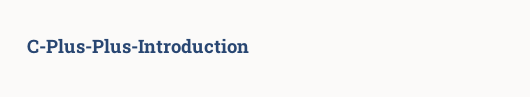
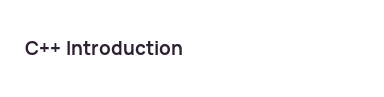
- C-Plus-Plus-Introduction
+ C++ Introduction

